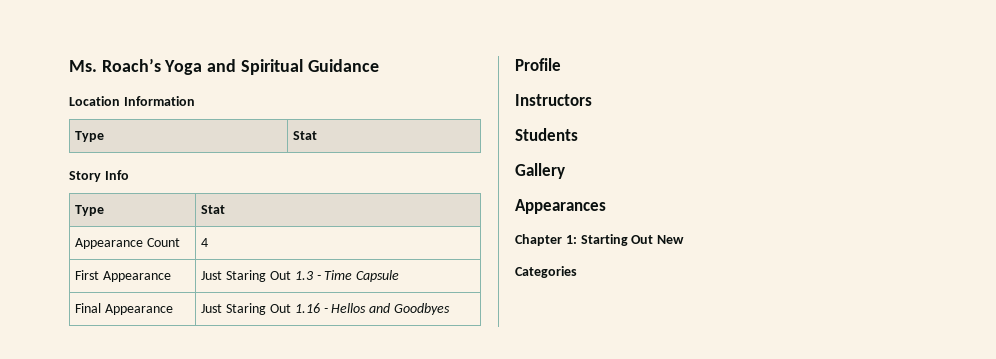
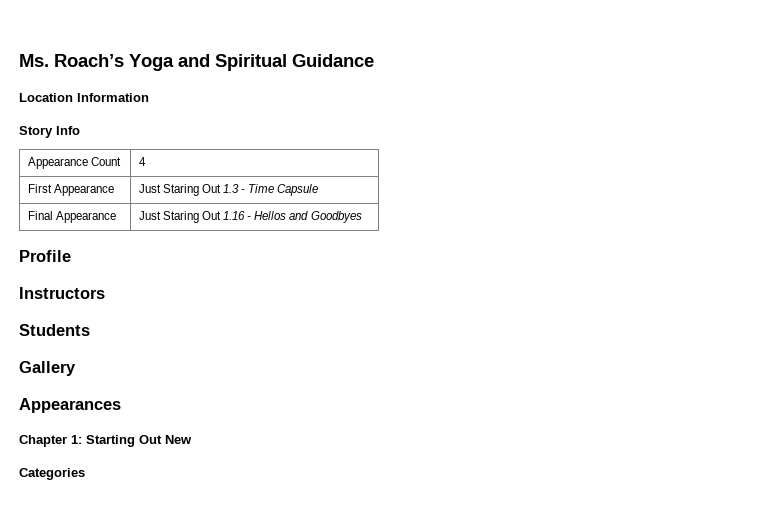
  Location Information
- Type | Stat
  Story Info
- Type | Stat

